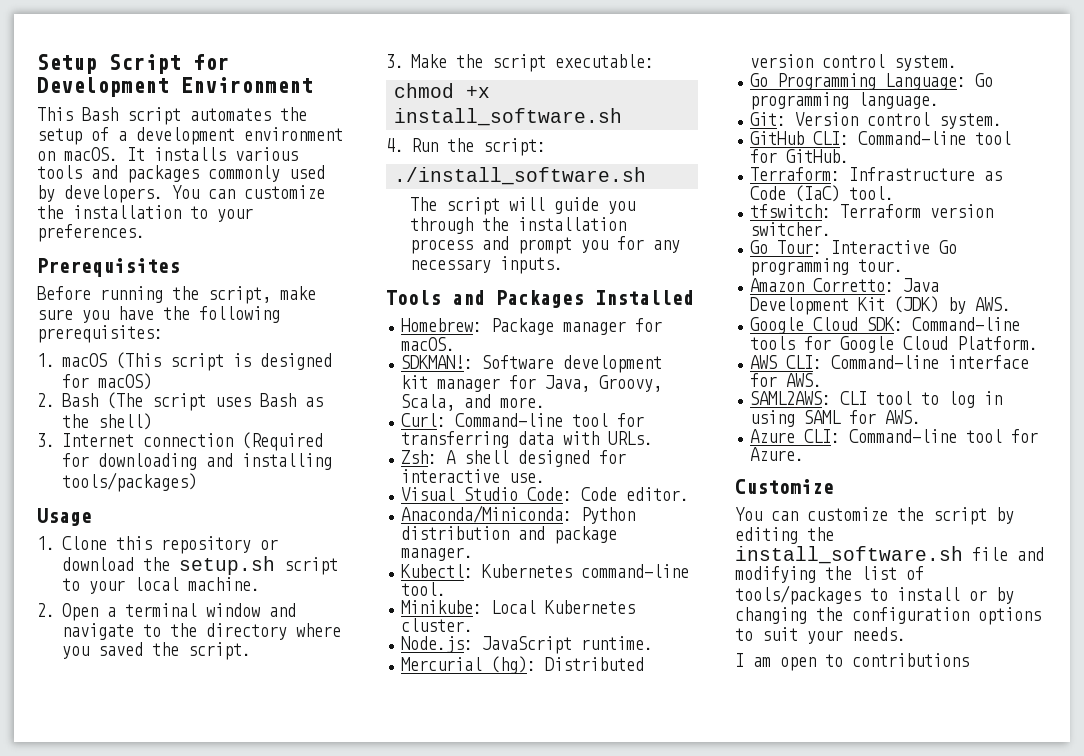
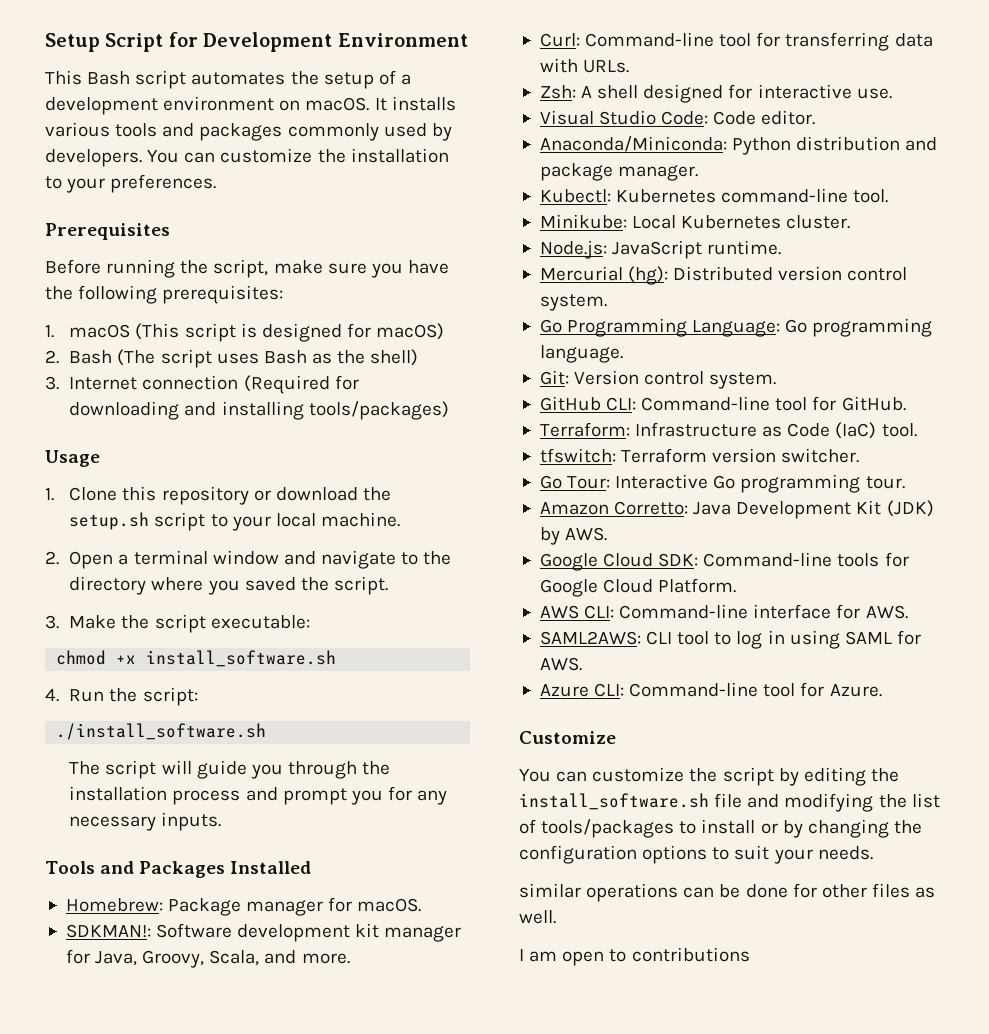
+ similar operations can be done for other files as well.

